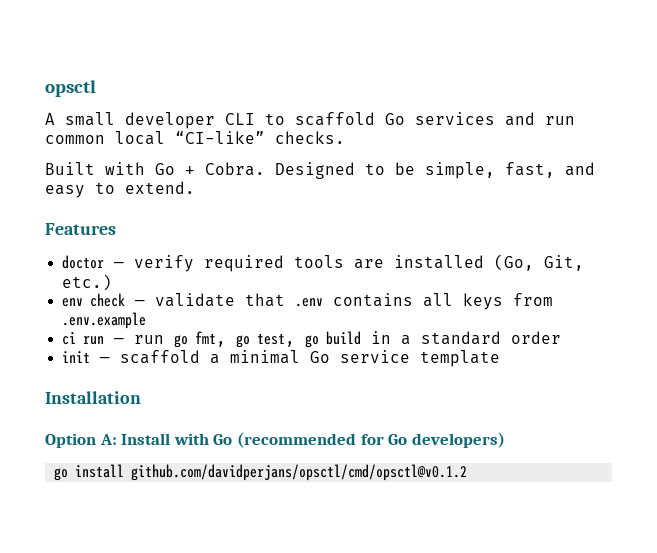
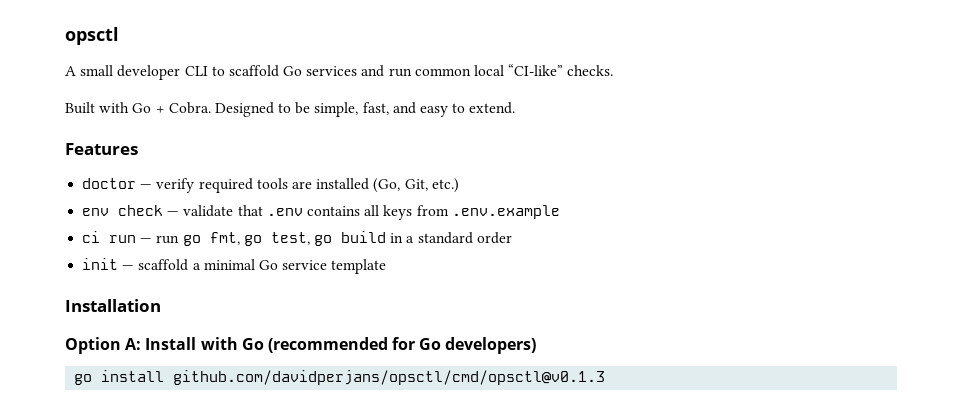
- go install github.com/davidperjans/opsctl/cmd/opsctl@v0.1.2
+ go install github.com/davidperjans/opsctl/cmd/opsctl@v0.1.3

